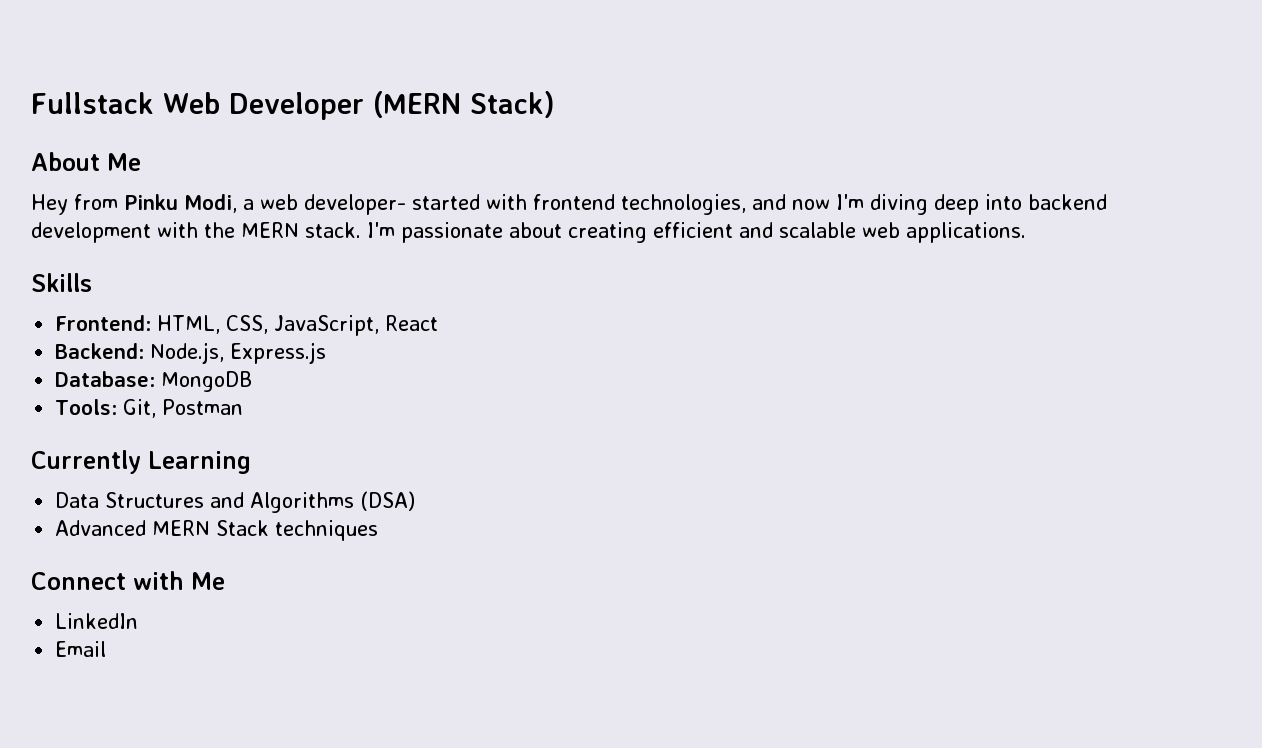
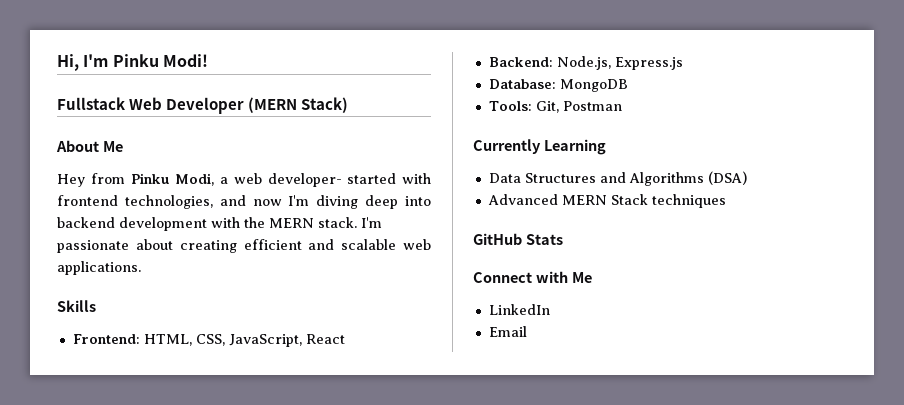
+ Hi, I'm Pinku Modi!
+ GitHub Stats

